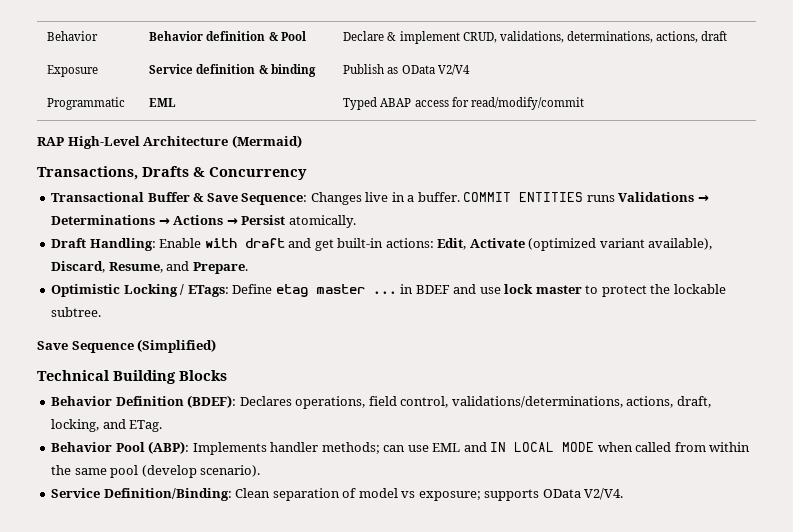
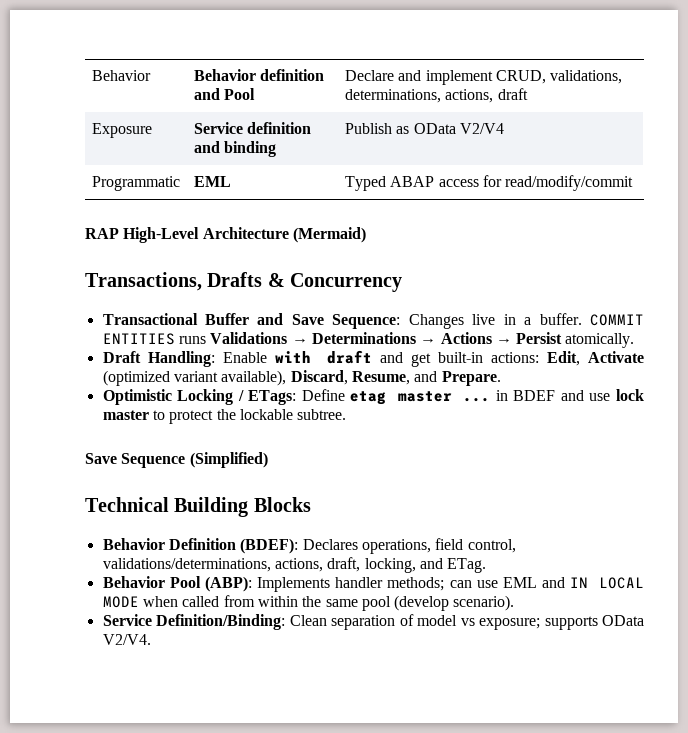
- Behavior | Behavior definition & Pool | Declare & implement CRUD, validations, determinations, actions, draft
+ Behavior | Behavior definition and Pool | Declare and implement CRUD, validations, determinations, actions, draft
- Exposure | Service definition & binding | Publish as OData V2/V4
+ Exposure | Service definition and binding | Publish as OData V2/V4
- Transactional Buffer & Save Sequence: Changes live in a buffer.
+ Transactional Buffer and Save Sequence: Changes live in a buffer.

